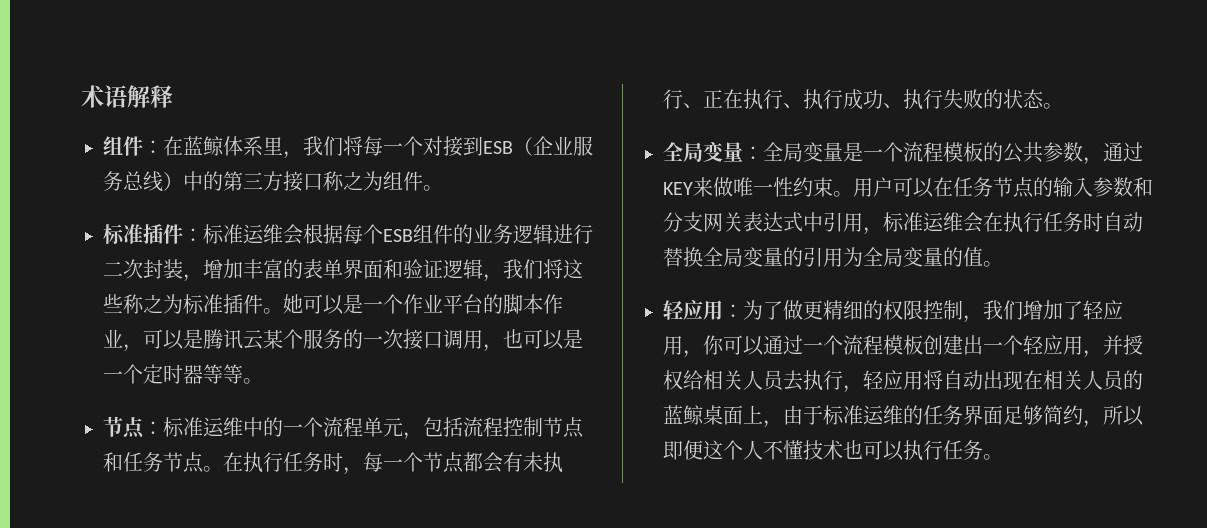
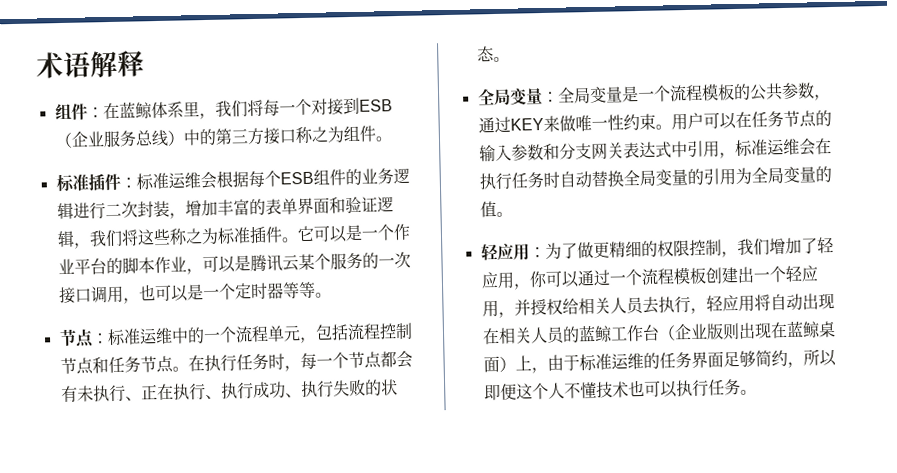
- 她可以是一个作业平台的脚本作业，可以是腾讯云某个服务的一次接口调用，也可以是一个定时器等等。
+ 它可以是一个作业平台的脚本作业，可以是腾讯云某个服务的一次接口调用，也可以是一个定时器等等。
- 轻应用：为了做更精细的权限控制，我们增加了轻应用，你可以通过一个流程模板创建出一个轻应用，并授权给相关人员去执行，轻应用将自动出现在相关人员的蓝鲸桌面上，由于标准运维的任务界面足够简约，所以即便这个人不懂技术也可以执行任务。
+ 轻应用：为了做更精细的权限控制，我们增加了轻应用，你可以通过一个流程模板创建出一个轻应用，并授权给相关人员去执行，轻应用将自动出现在相关人员的蓝鲸工作台（企业版则出现在蓝鲸桌面）上，由于标准运维的任务界面足够简约，所以即便这个人不懂技术也可以执行任务。

